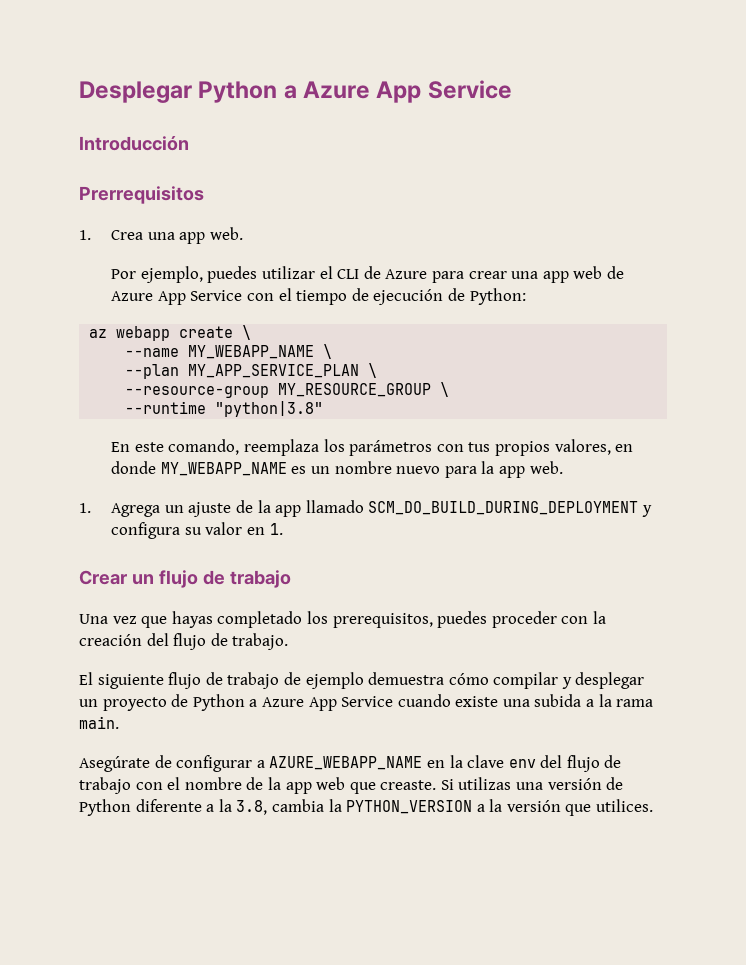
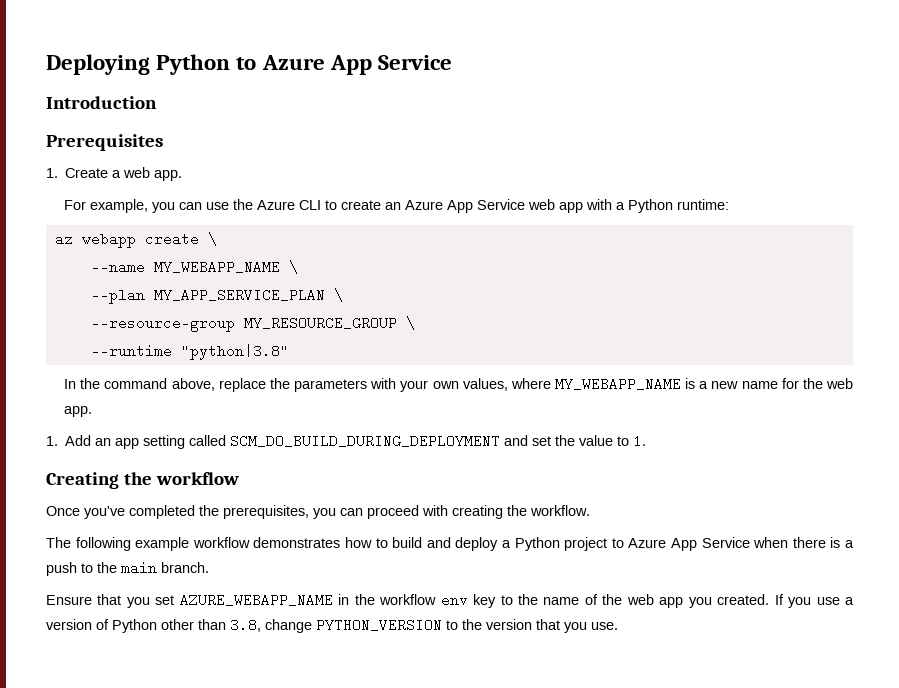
- Desplegar Python a Azure App Service
+ Deploying Python to Azure App Service
- Introducción
- Prerrequisitos
- 1. Crea una app web.
- Por ejemplo, puedes utilizar el CLI de Azure para crear una app web de Azure App Service con el tiempo de ejecución de Python:
+ Introduction
+ Prerequisites
+ 1. Create a web app.
+ For example, you can use the Azure CLI to create an Azure App Service web app with a Python runtime:
- En este comando, reemplaza los parámetros con tus propios valores, en donde MY_WEBAPP_NAME es un nombre nuevo para la app web.
- 1. Agrega un ajuste de la app llamado SCM_DO_BUILD_DURING_DEPLOYMENT y configura su valor en 1.
- Crear un flujo de trabajo
- Una vez que hayas completado los prerequisitos, puedes proceder con la creación del flujo de trabajo.
- El siguiente flujo de trabajo de ejemplo demuestra cómo compilar y desplegar un proyecto de Python a Azure App Service cuando existe una subida a la rama main.
- Asegúrate de configurar a AZURE_WEBAPP_NAME en la clave env del flujo de trabajo con el nombre de la app web que creaste. Si utilizas una versión de Python diferente a la 3.8, cambia la PYTHON_VERSION a la versión que utilices.
+ In the command above, replace the parameters with your own values, where MY_WEBAPP_NAME is a new name for the web app.
+ 1. Add an app setting called SCM_DO_BUILD_DURING_DEPLOYMENT and set the value to 1.
+ Creating the workflow
+ Once you've completed the prerequisites, you can proceed with creating the workflow.
+ The following example workflow demonstrates how to build and deploy a Python project to Azure App Service when there is a push to the main branch.
+ Ensure that you set AZURE_WEBAPP_NAME in the workflow env key to the name of the web app you created. If you use a version of Python other than 3.8, change PYTHON_VERSION to the version that you use.

